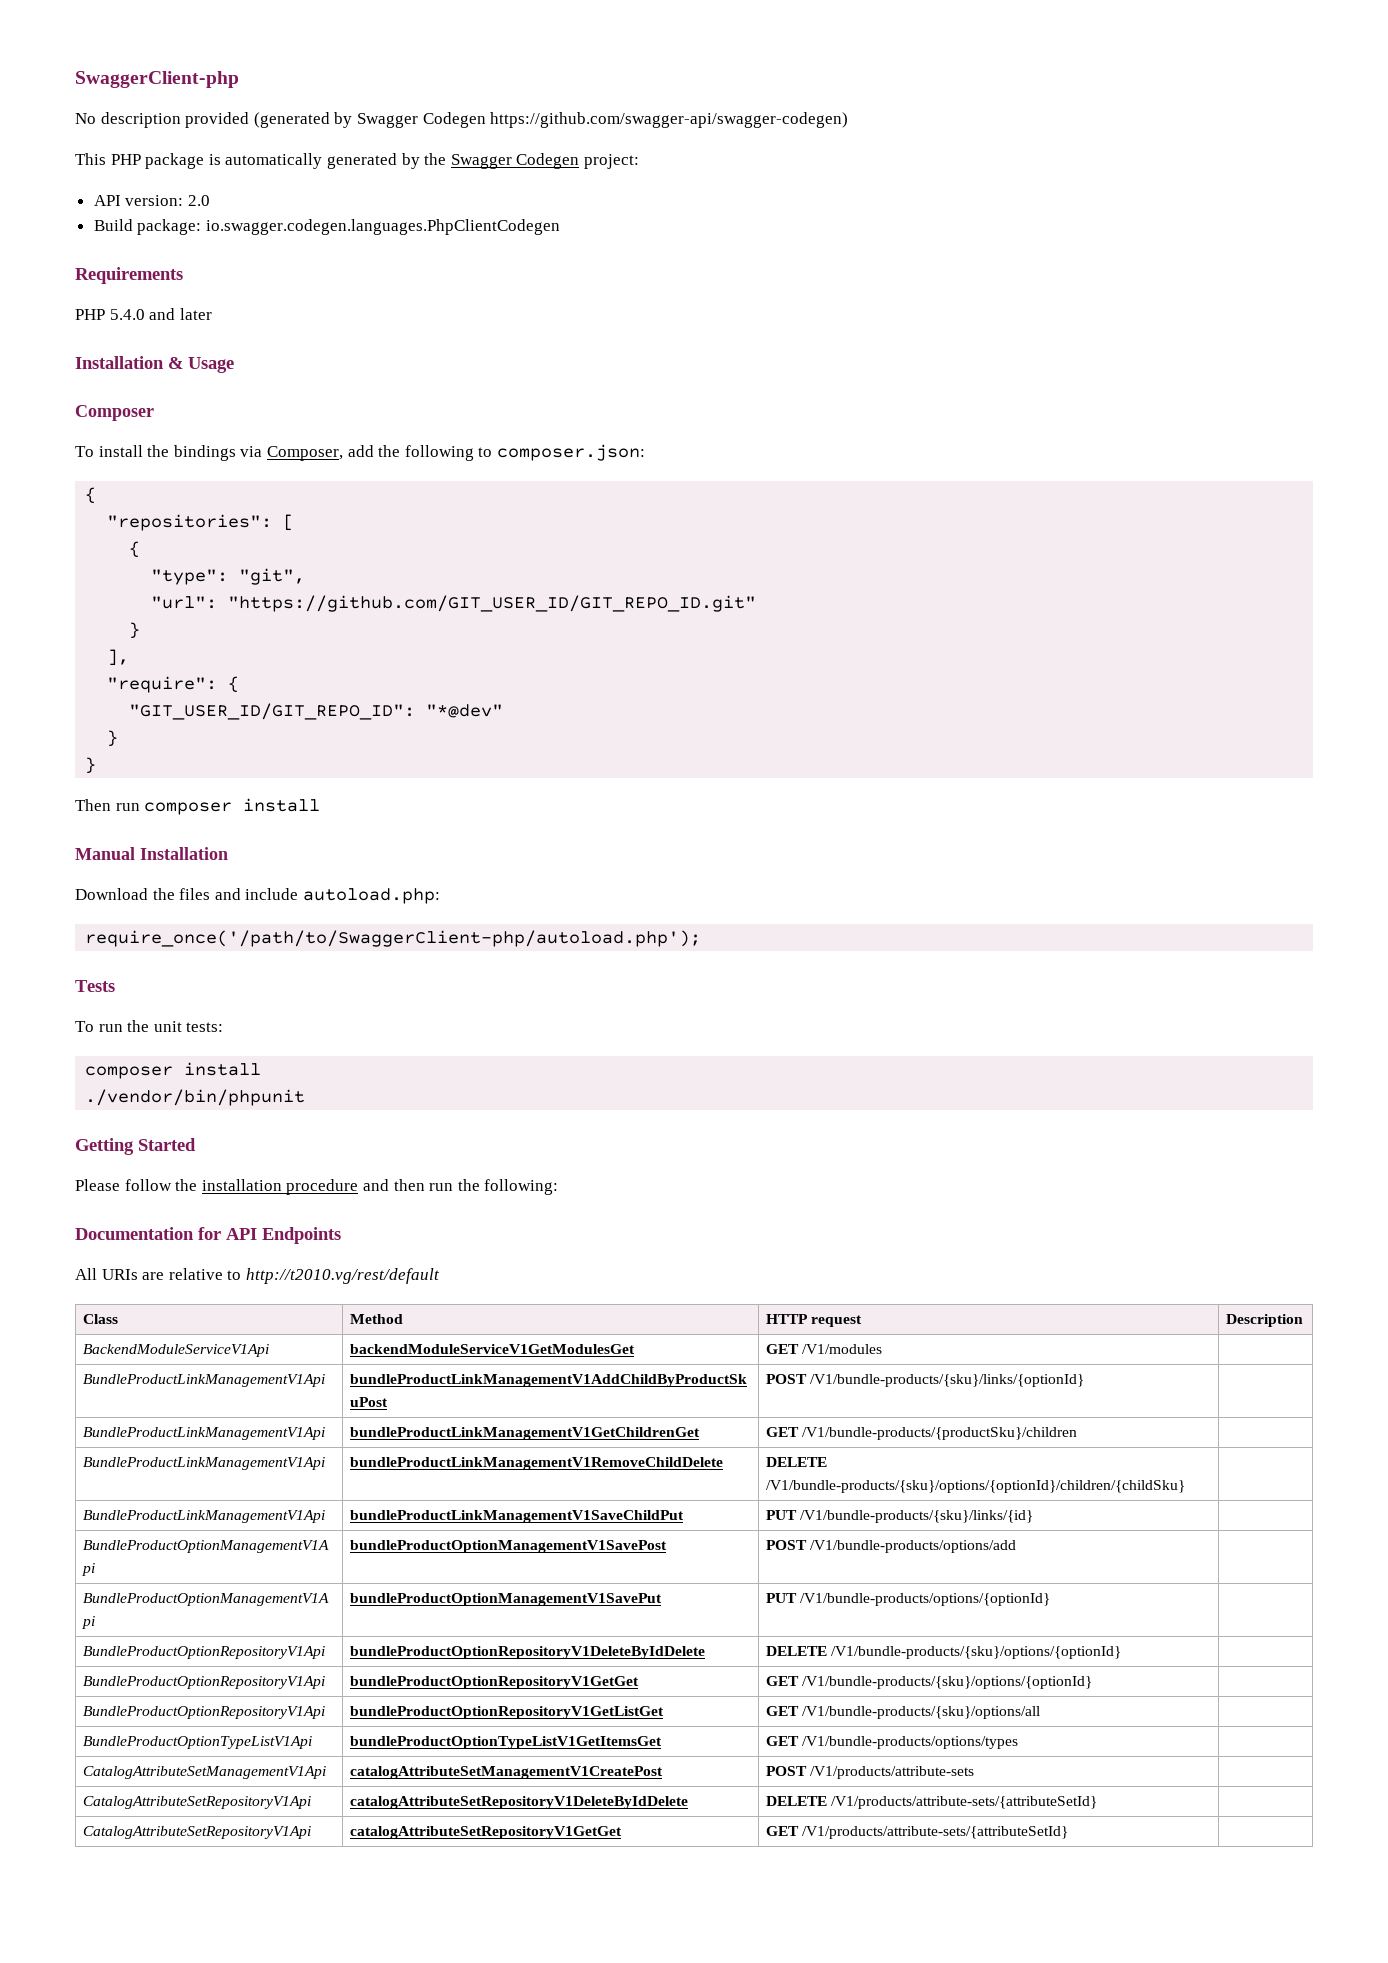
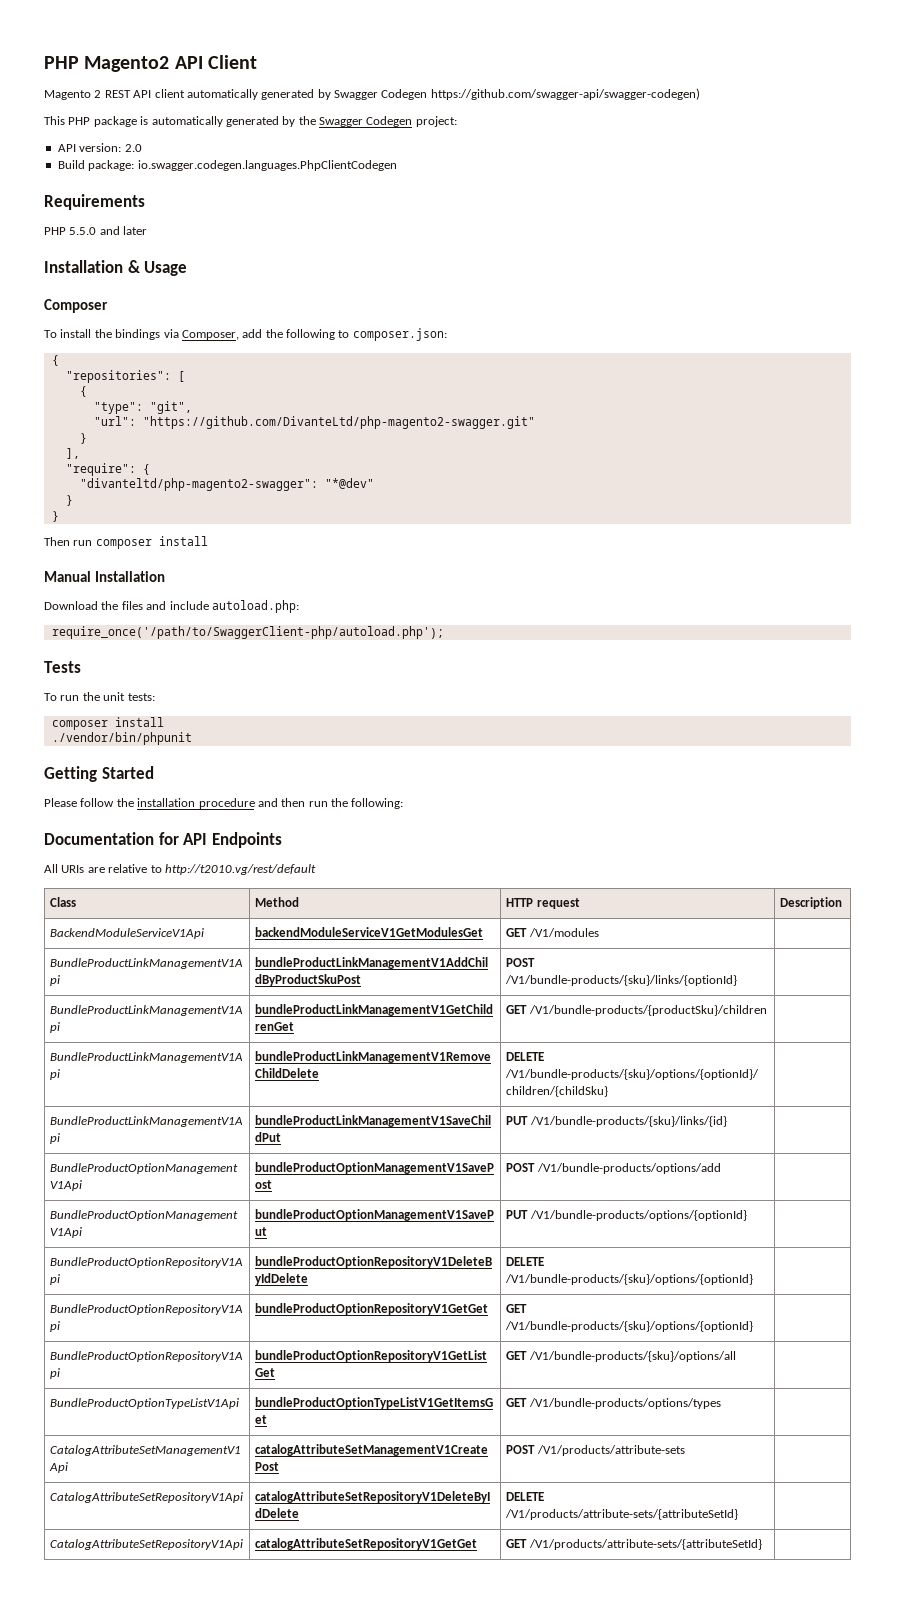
- SwaggerClient-php
- No description provided (generated by Swagger Codegen https://github.com/swagger-api/swagger-codegen)
+ PHP Magento2 API Client
+ Magento 2 REST API client automatically generated by Swagger Codegen https://github.com/swagger-api/swagger-codegen)
- PHP 5.4.0 and later
+ PHP 5.5.0 and later
- "url": "https://github.com/GIT_USER_ID/GIT_REPO_ID.git"
+ "url": "https://github.com/DivanteLtd/php-magento2-swagger.git"
- "GIT_USER_ID/GIT_REPO_ID": "*@dev"
+ "divanteltd/php-magento2-swagger": "*@dev"

